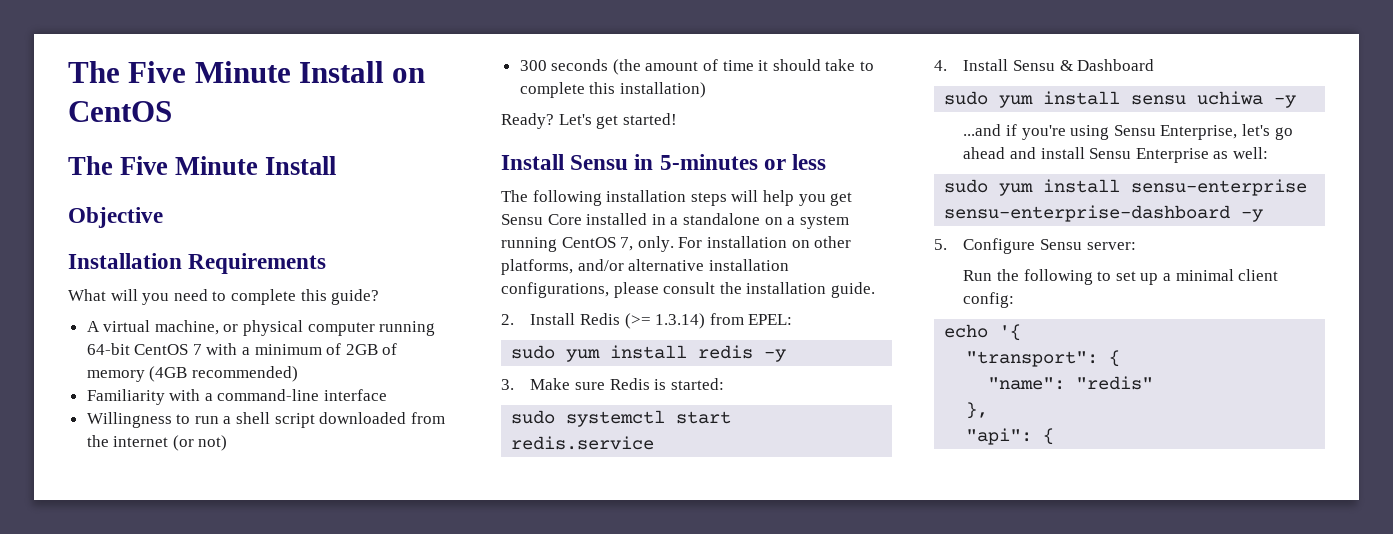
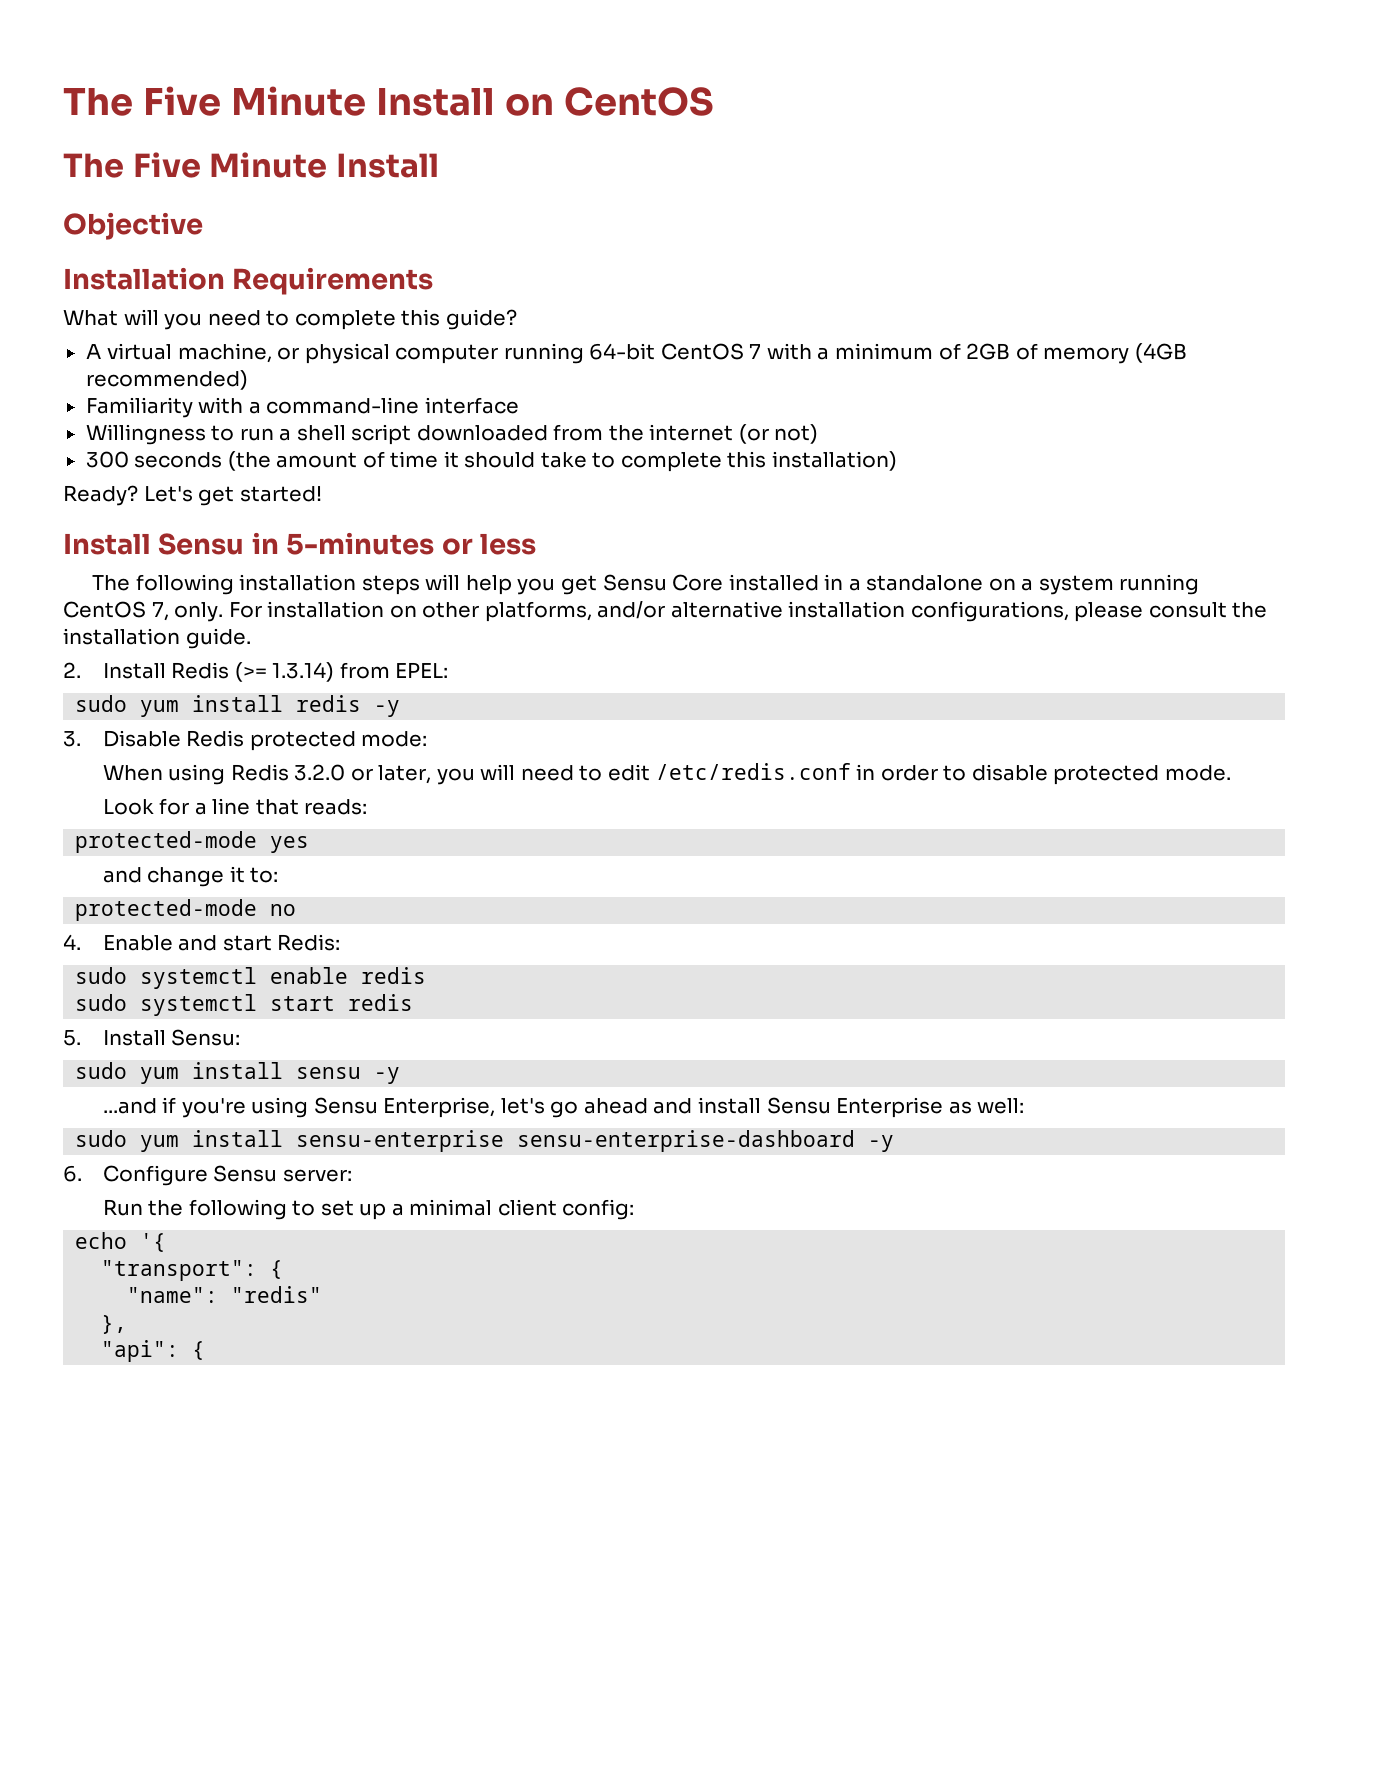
- 3. Make sure Redis is started:
- sudo systemctl start redis.service
- 4. Install Sensu & Dashboard
+ 3. Disable Redis protected mode:
+ When using Redis 3.2.0 or later, you will need to edit /etc/redis.conf in order to disable protected mode.
+ Look for a line that reads:
+ protected-mode yes
+ and change it to:
+ protected-mode no
+ 4. Enable and start Redis:
+ sudo systemctl enable redis
+ sudo systemctl start redis
+ 5. Install Sensu:
- sudo yum install sensu uchiwa -y
+ sudo yum install sensu -y
- 5. Configure Sensu server:
+ 6. Configure Sensu server:

